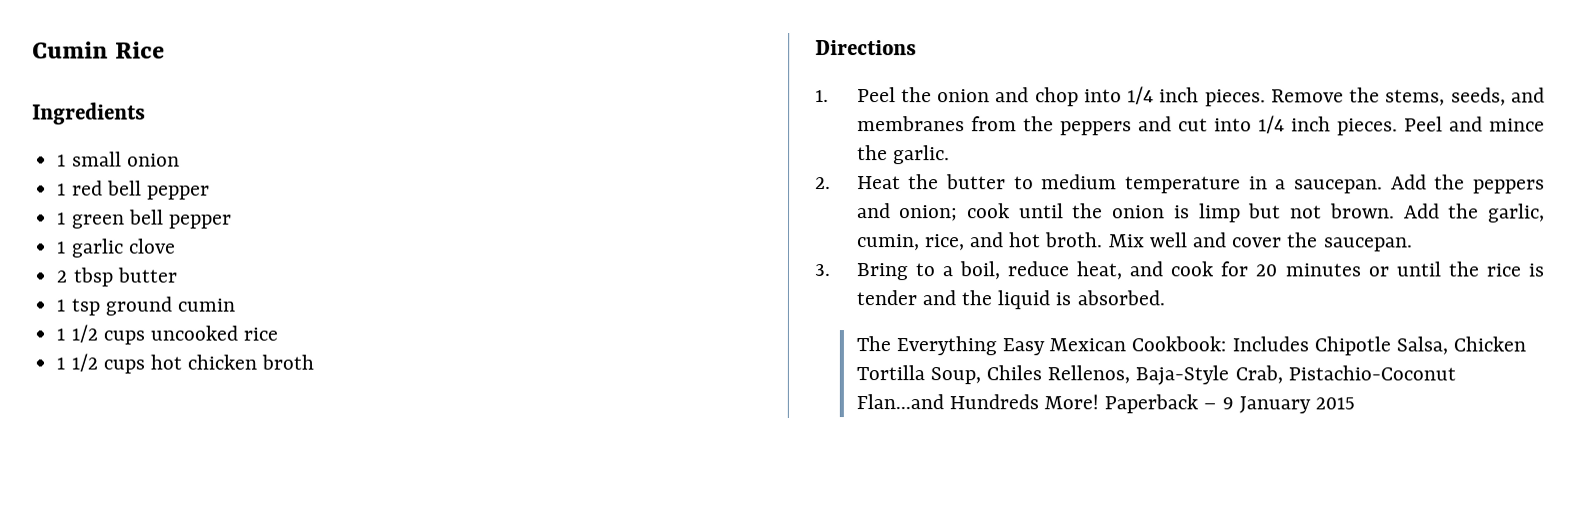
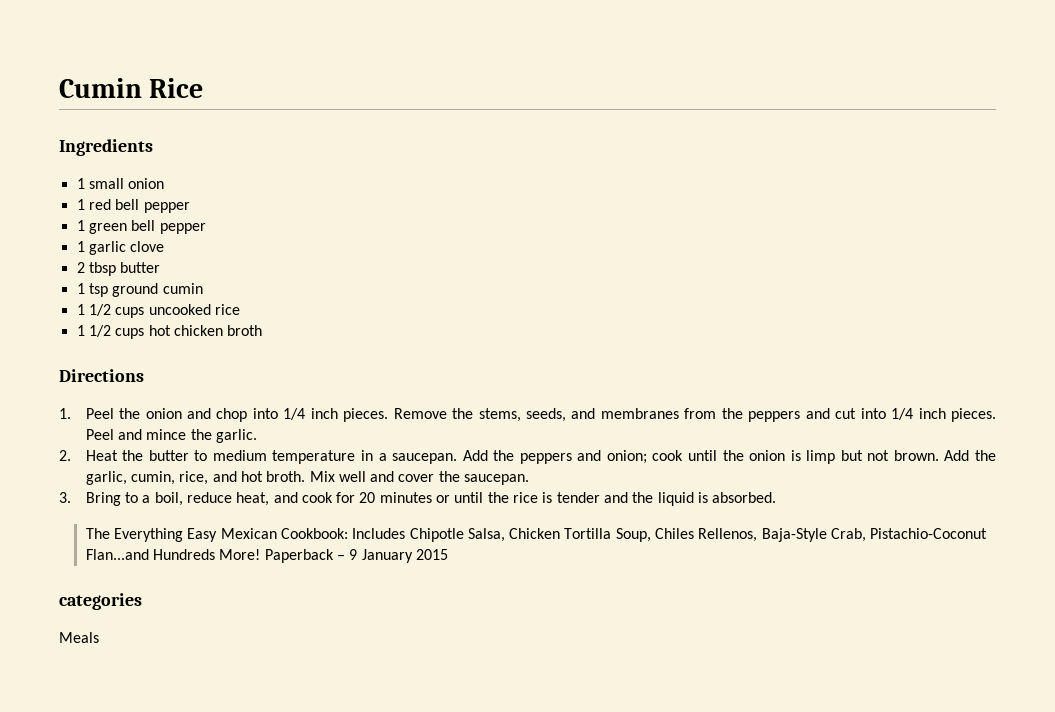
+ categories
+ Meals

